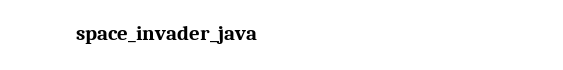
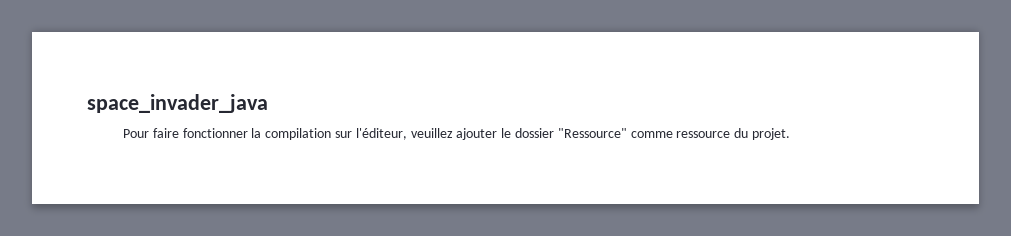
+ Pour faire fonctionner la compilation sur l'éditeur, veuillez ajouter le dossier "Ressource" comme ressource du projet.

